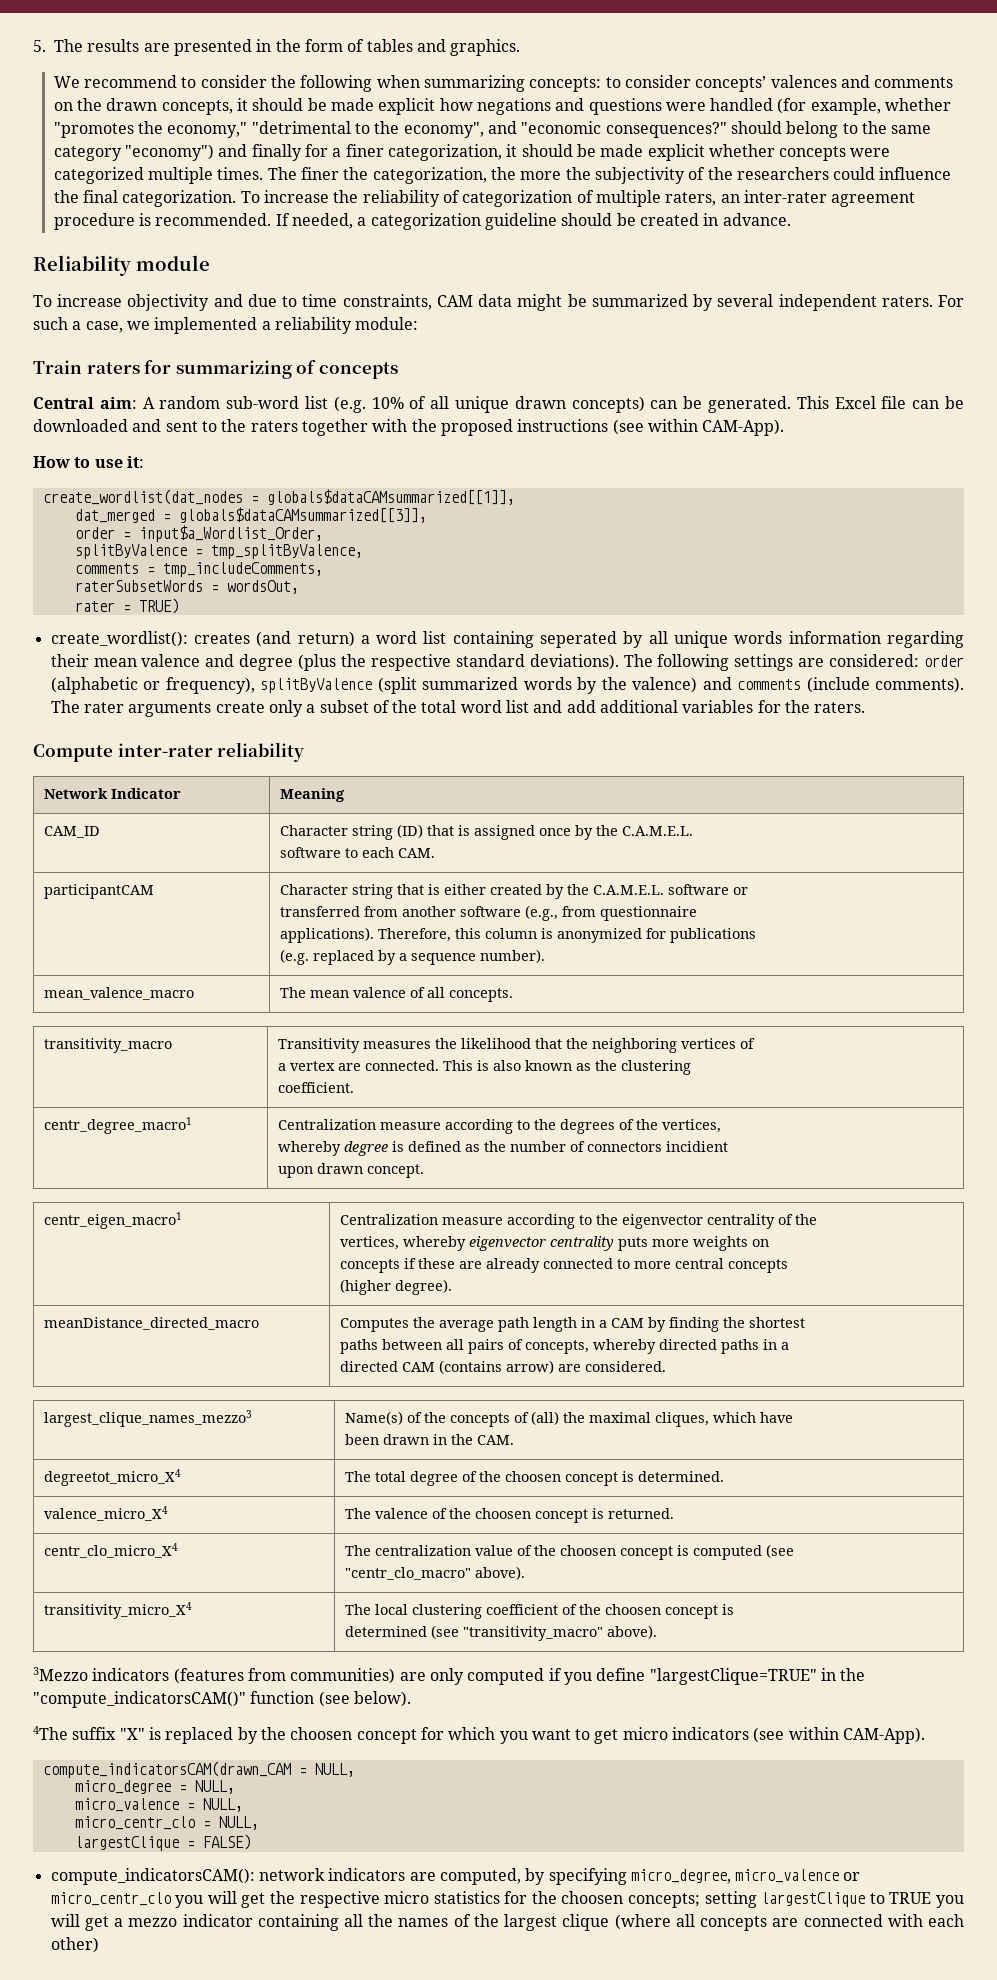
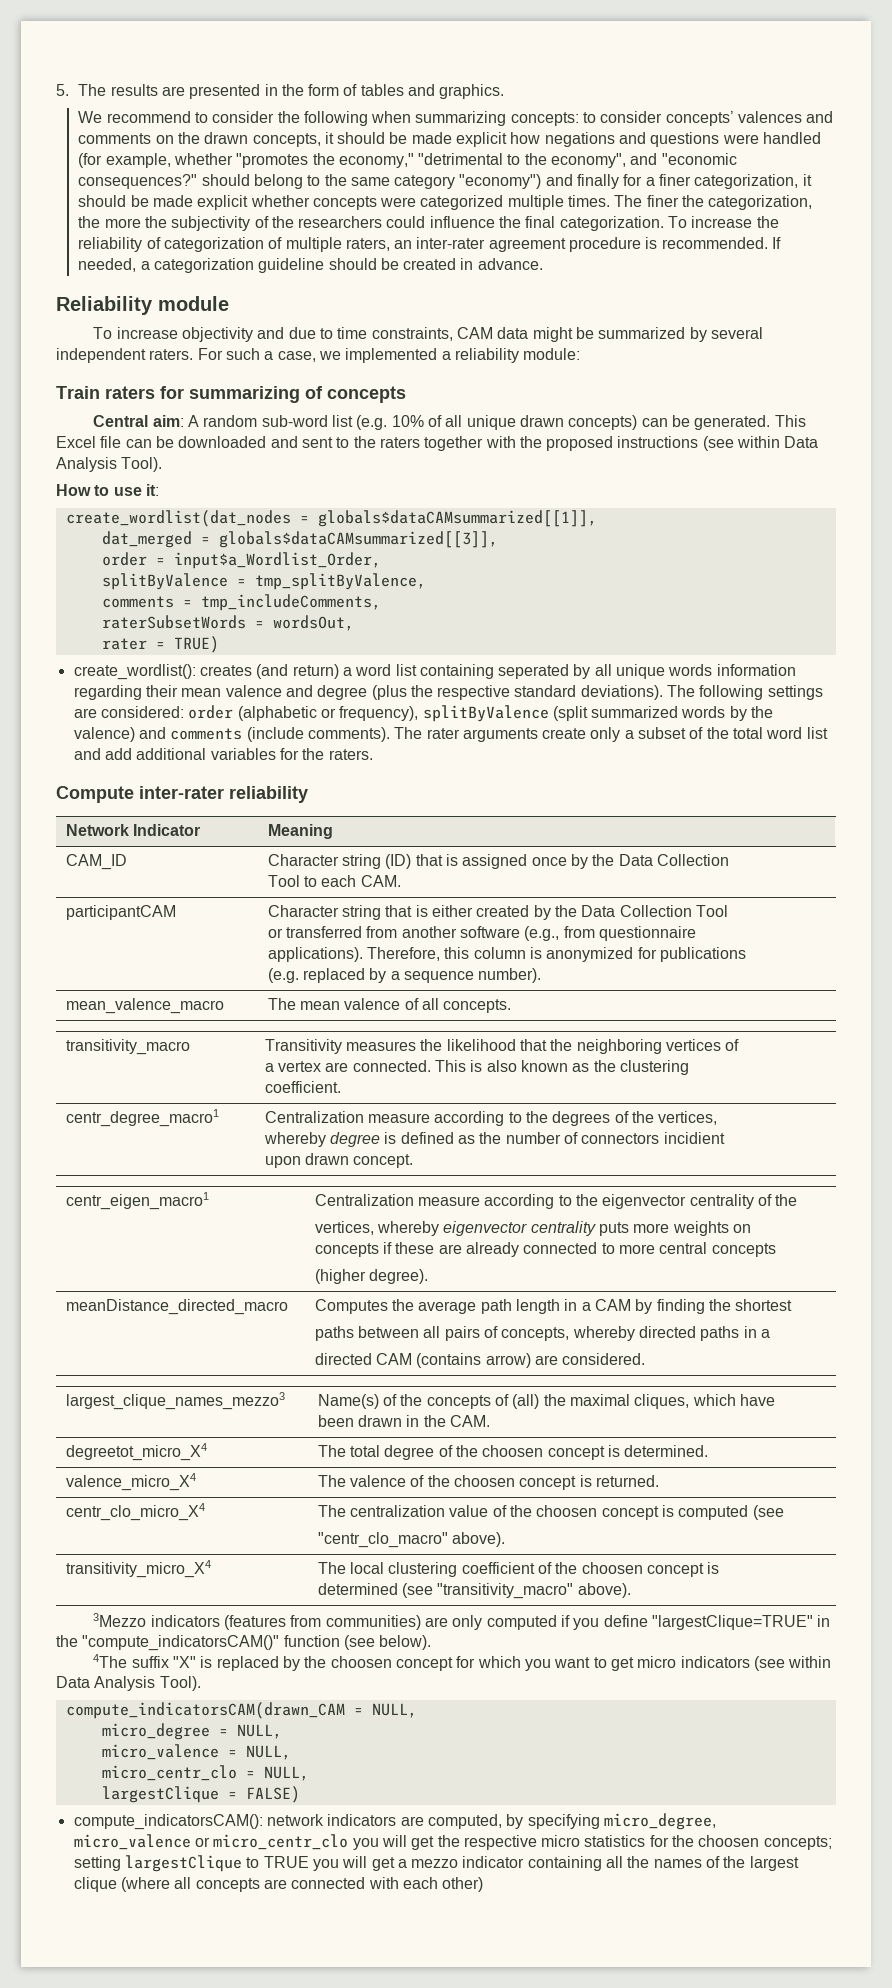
- This Excel file can be downloaded and sent to the raters together with the proposed instructions (see within CAM-App).
+ This Excel file can be downloaded and sent to the raters together with the proposed instructions (see within Data Analysis Tool).
- CAM_ID | Character string (ID) that is assigned once by the C.A.M.E.L.
- software to each CAM.
+ CAM_ID | Character string (ID) that is assigned once by the Data Collection
+ Tool to each CAM.
- participantCAM | Character string that is either created by the C.A.M.E.L. software or
- transferred from another software (e.g., from questionnaire
+ participantCAM | Character string that is either created by the Data Collection Tool
+ or transferred from another software (e.g., from questionnaire
- 4The suffix "X" is replaced by the choosen concept for which you want to get micro indicators (see within CAM-App).
+ 4The suffix "X" is replaced by the choosen concept for which you want to get micro indicators (see within Data Analysis Tool).

